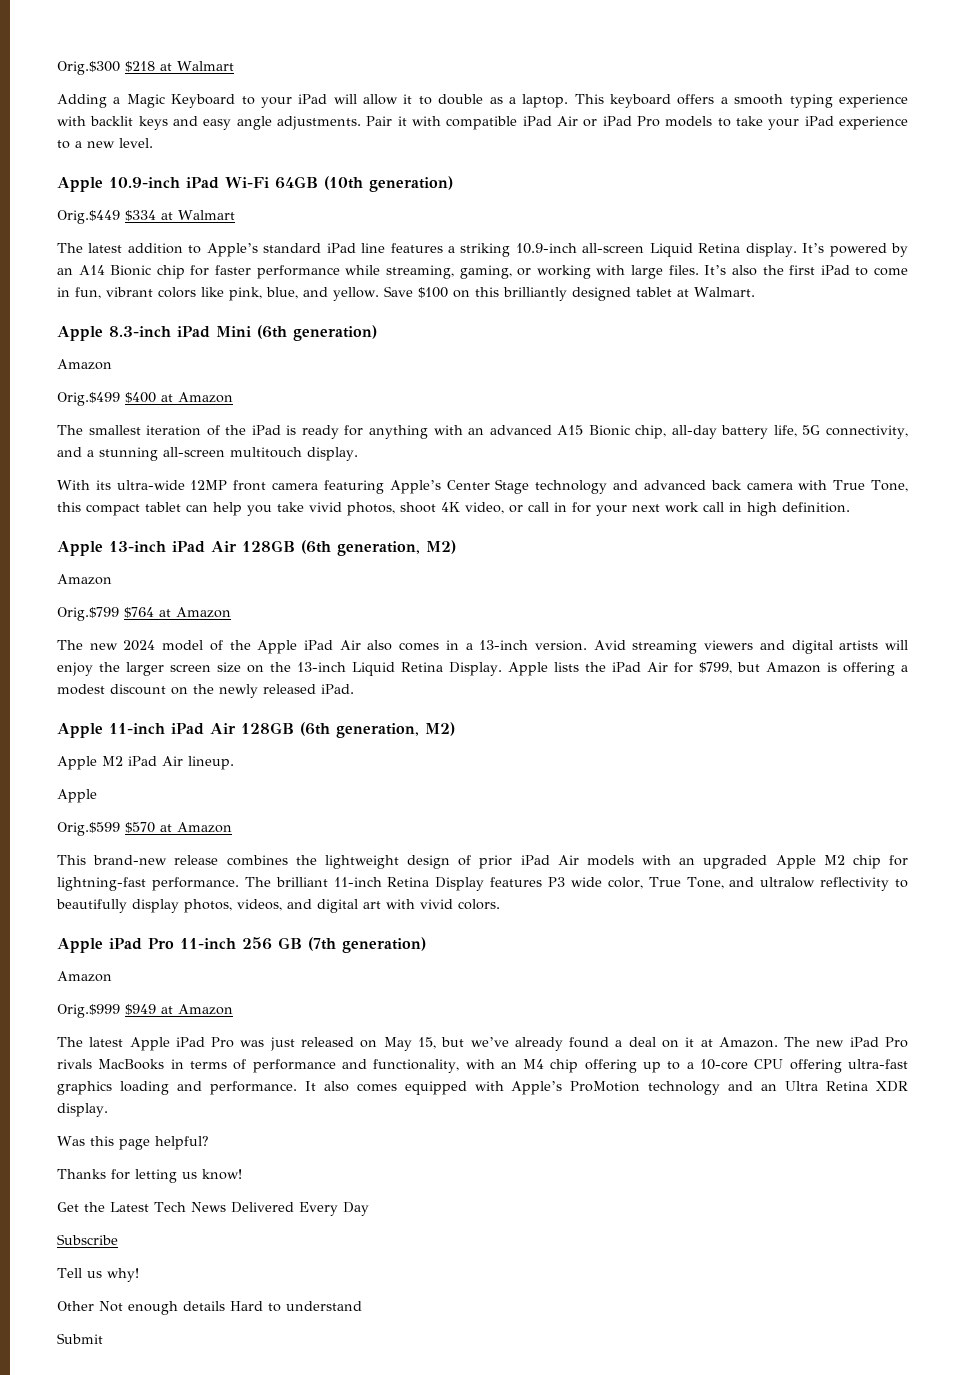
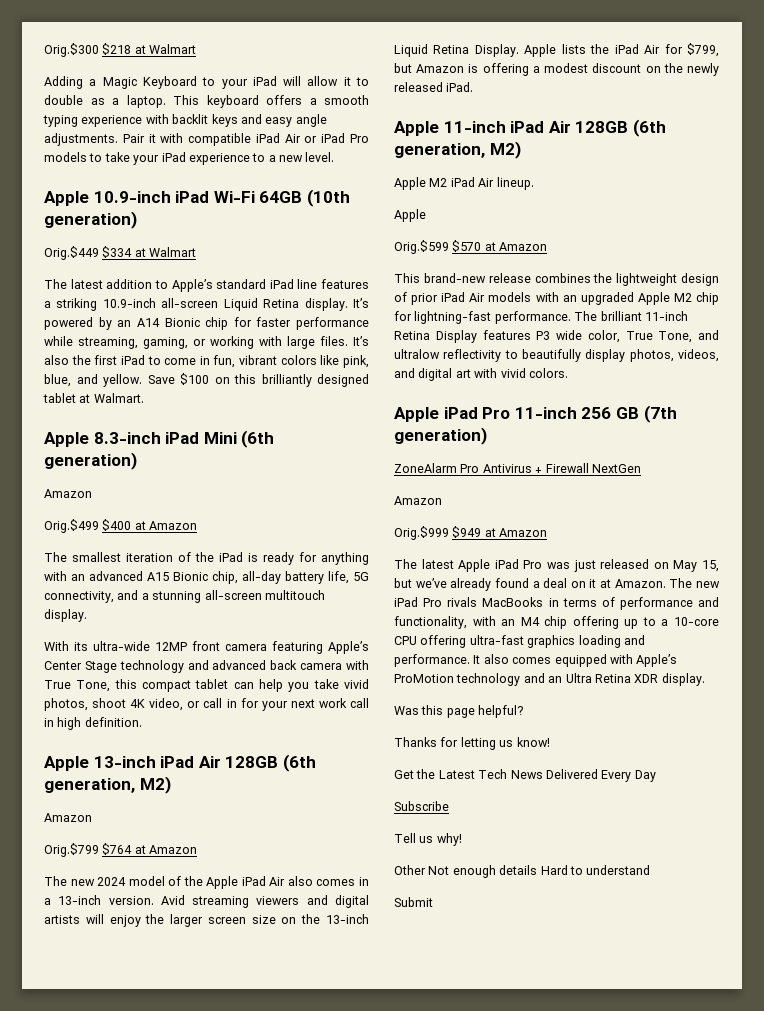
+ ZoneAlarm Pro Antivirus + Firewall NextGen

